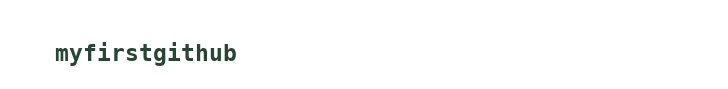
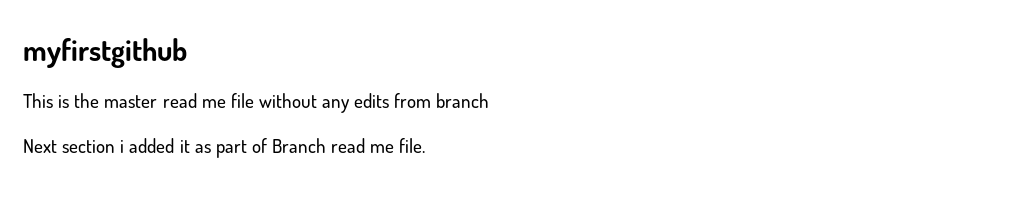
+ This is the master read me file without any edits from branch
+ Next section i added it as part of Branch read me file.

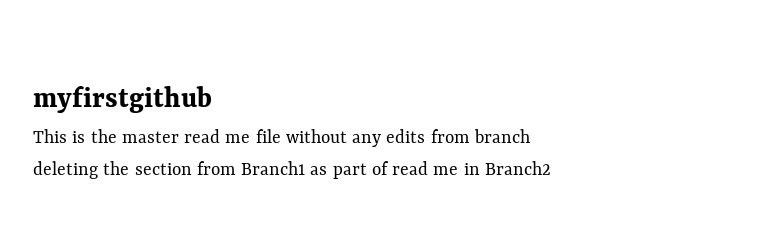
- Next section i added it as part of Branch read me file.
+ deleting the section from Branch1 as part of read me in Branch2

